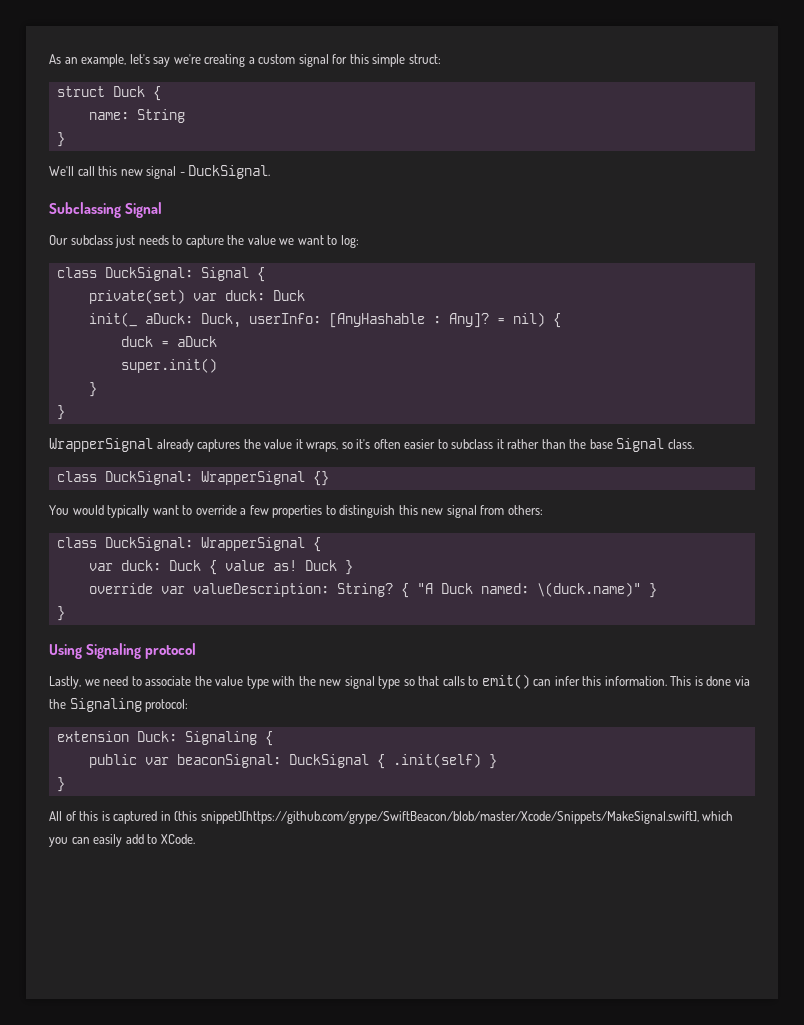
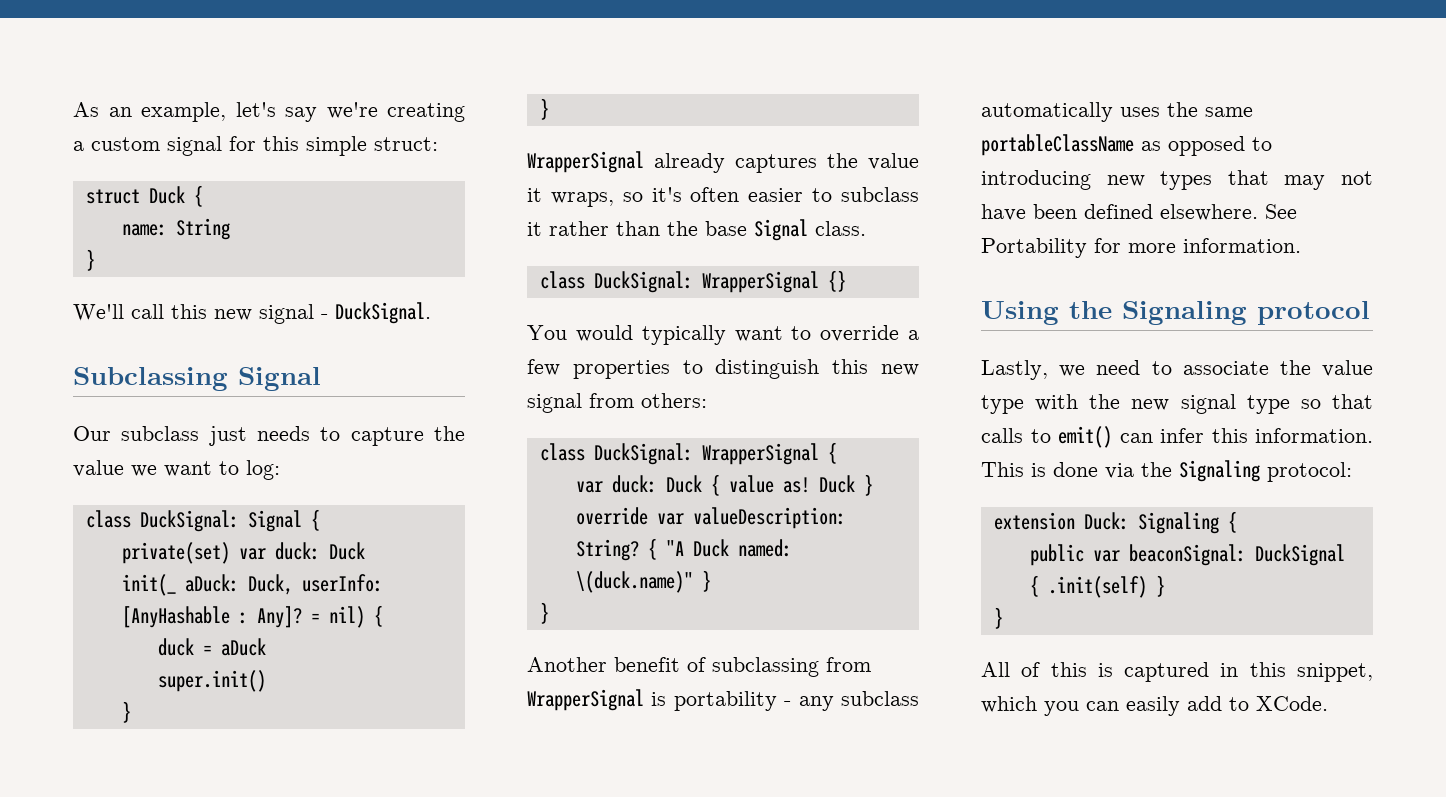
+ Another benefit of subclassing from WrapperSignal is portability - any subclass automatically uses the same portableClassName as opposed to introducing new types that may not have been defined elsewhere. See Portability for more information.
- Using Signaling protocol
+ Using the Signaling protocol
- All of this is captured in (this snippet)[https://github.com/grype/SwiftBeacon/blob/master/Xcode/Snippets/MakeSignal.swift], which you can easily add to XCode.
+ All of this is captured in this snippet, which you can easily add to XCode.

